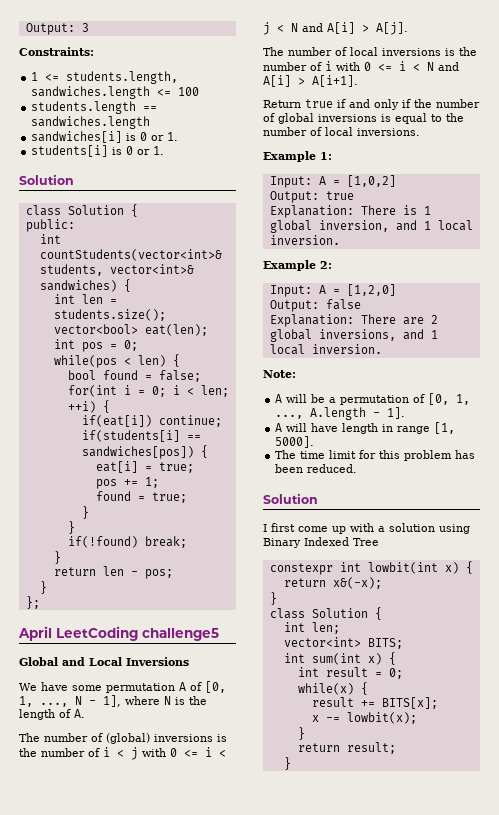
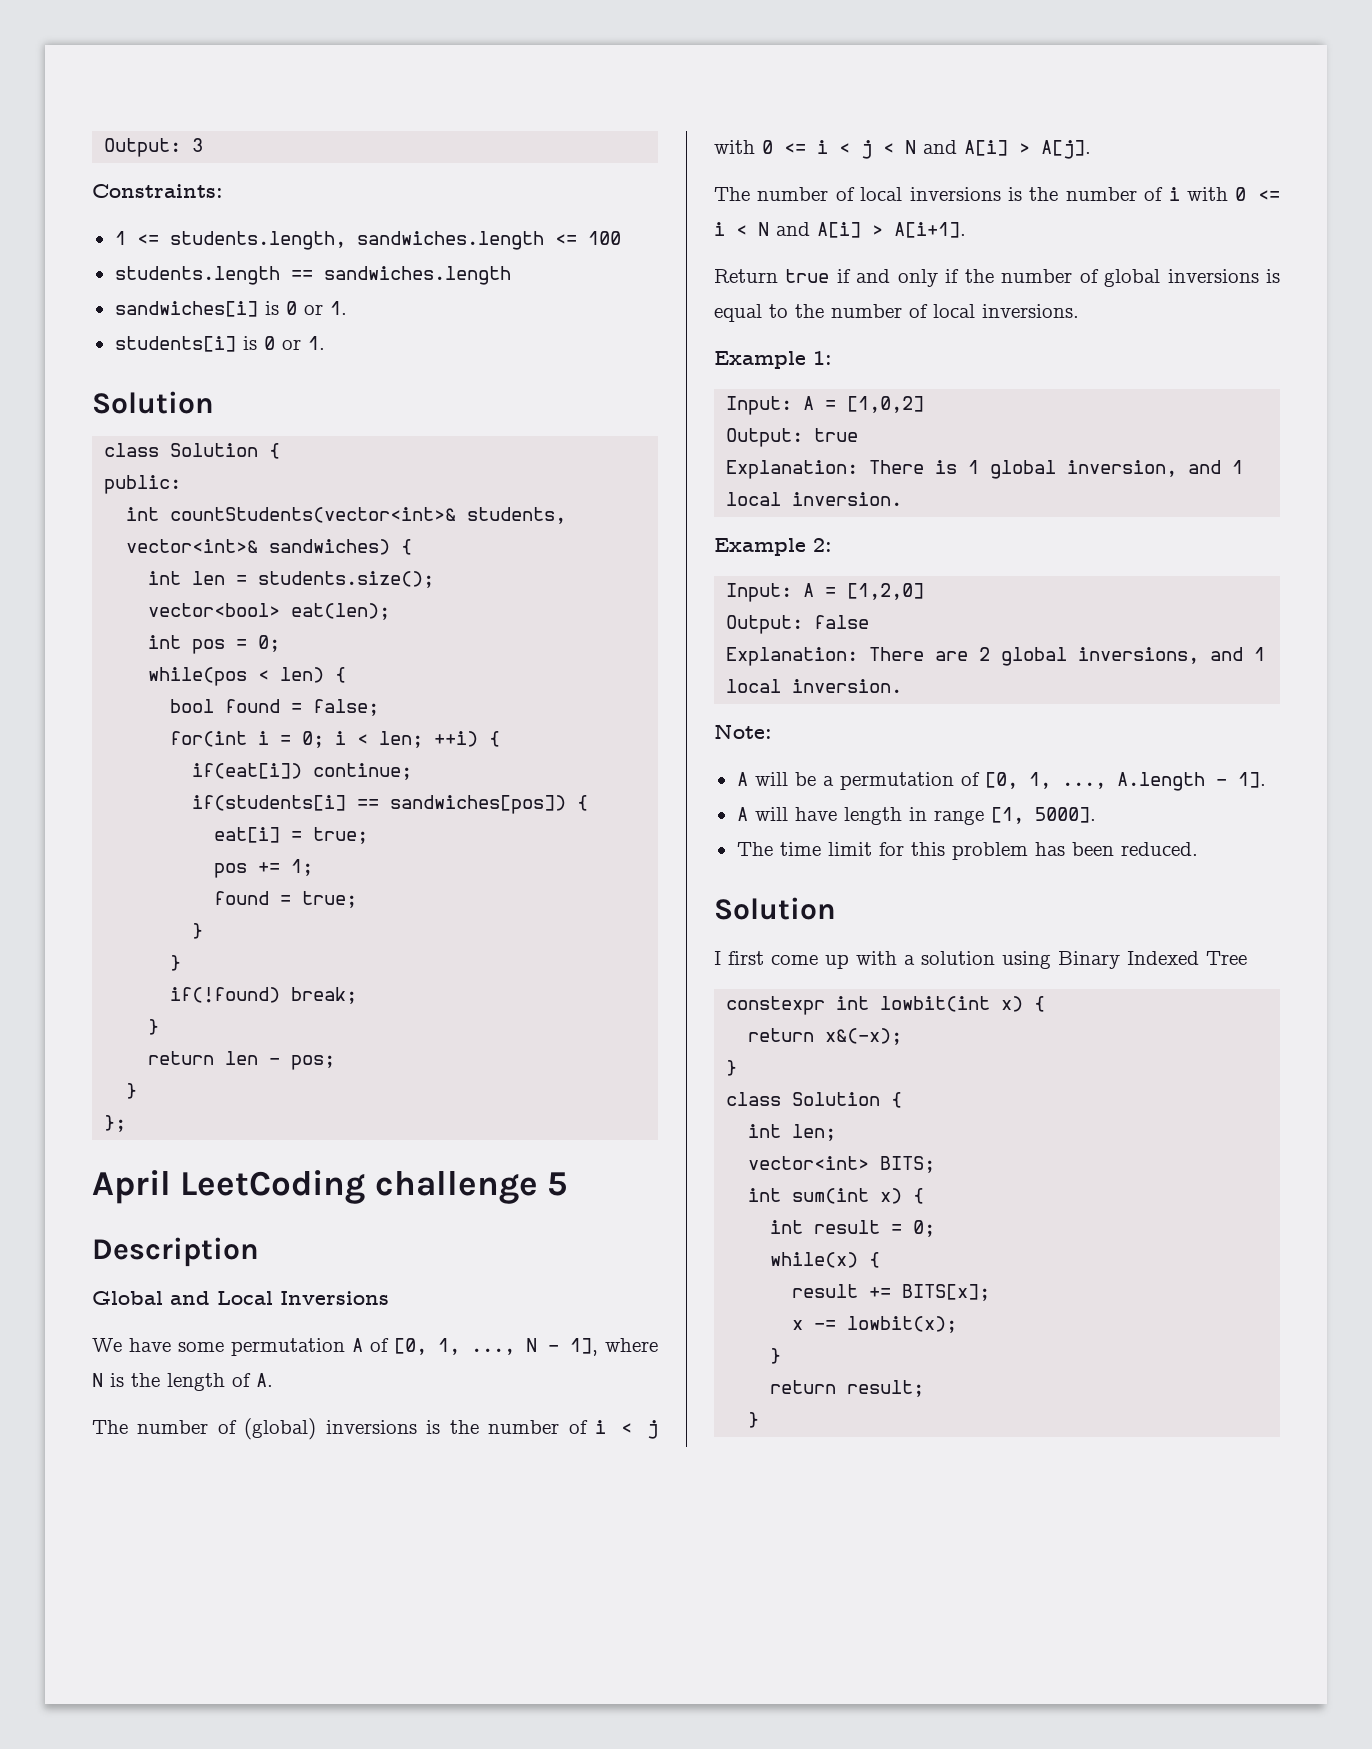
- April LeetCoding challenge5
+ April LeetCoding challenge 5
+ Description

